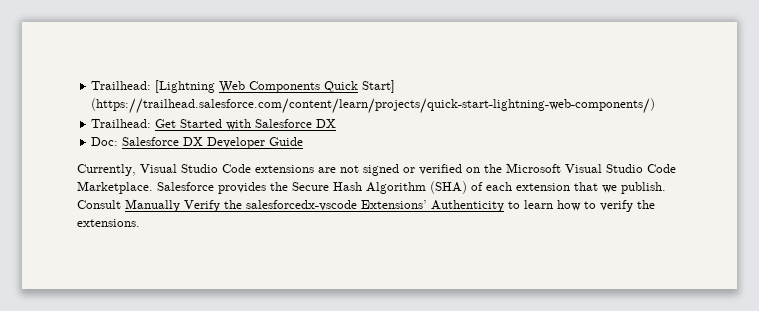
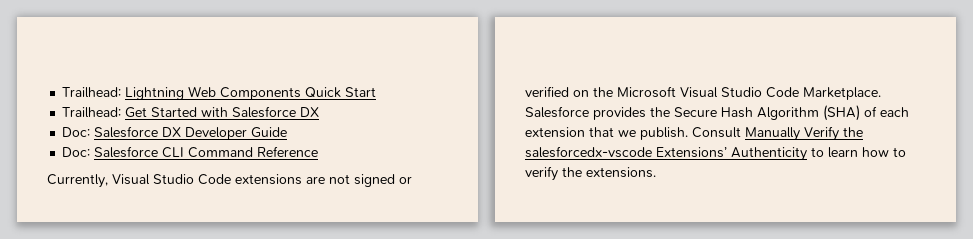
- Trailhead: [Lightning Web Components Quick Start] (https://trailhead.salesforce.com/content/learn/projects/quick-start-lightning-web-components/)
+ Trailhead: Lightning Web Components Quick Start
+ Doc: Salesforce CLI Command Reference

